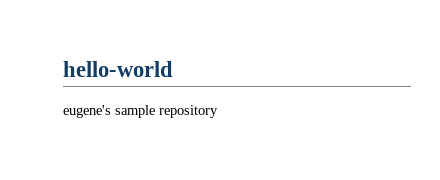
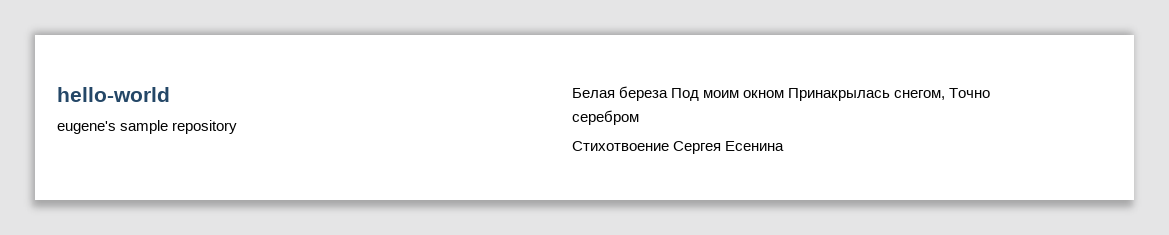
+ Белая береза Под моим окном Принакрылась снегом, Точно серебром
+ Стихотвоение Сергея Есенина

